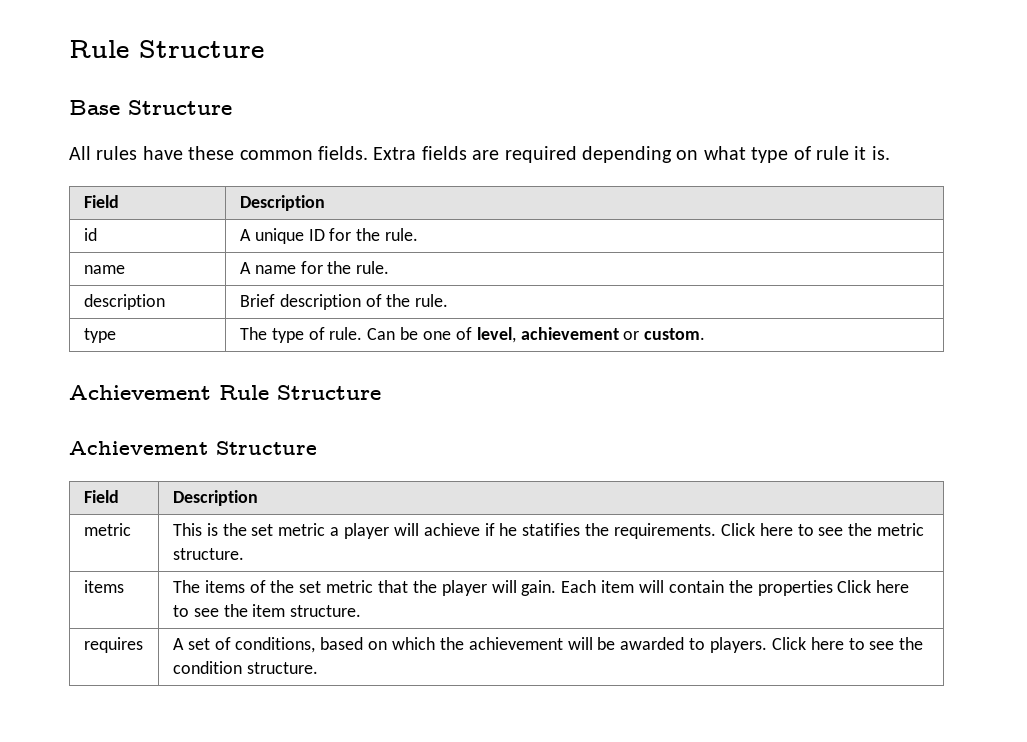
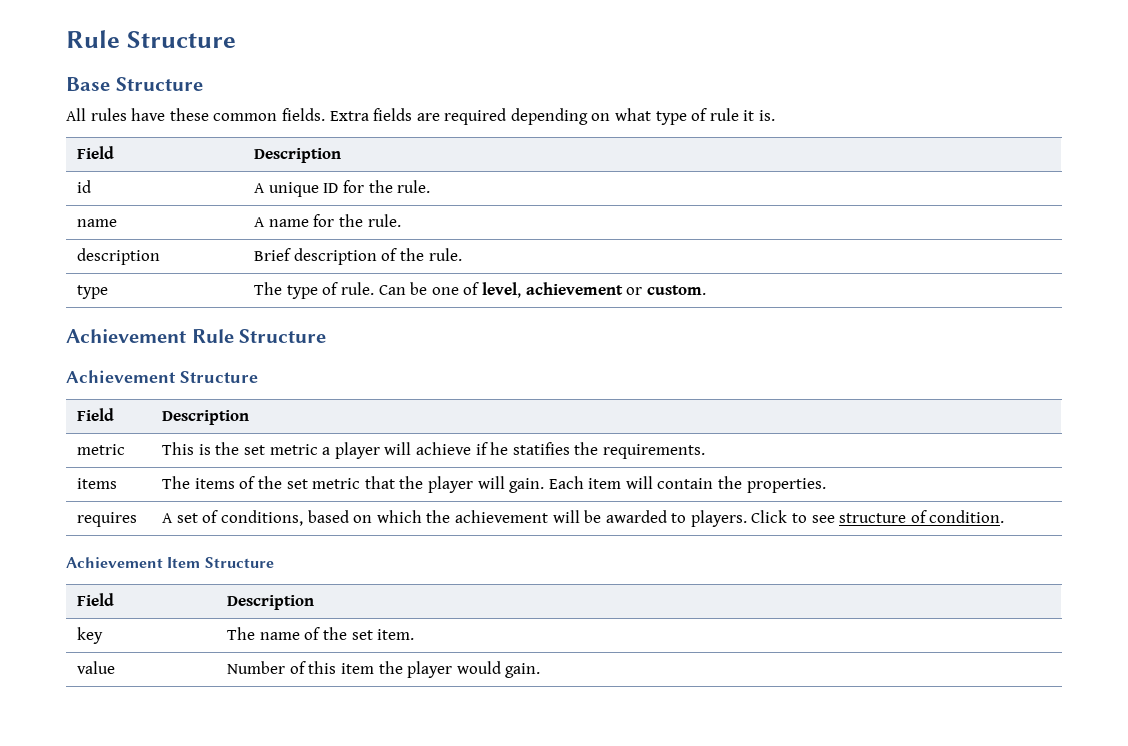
- metric | This is the set metric a player will achieve if he statifies the requirements. Click here to see the metric structure.
+ metric | This is the set metric a player will achieve if he statifies the requirements.
- items | The items of the set metric that the player will gain. Each item will contain the properties Click here to see the item structure.
+ items | The items of the set metric that the player will gain. Each item will contain the properties.
- requires | A set of conditions, based on which the achievement will be awarded to players. Click here to see the condition structure.
+ requires | A set of conditions, based on which the achievement will be awarded to players. Click to see structure of condition.
+ Achievement Item Structure
+ Field | Description
+ key | The name of the set item.
+ value | Number of this item the player would gain.

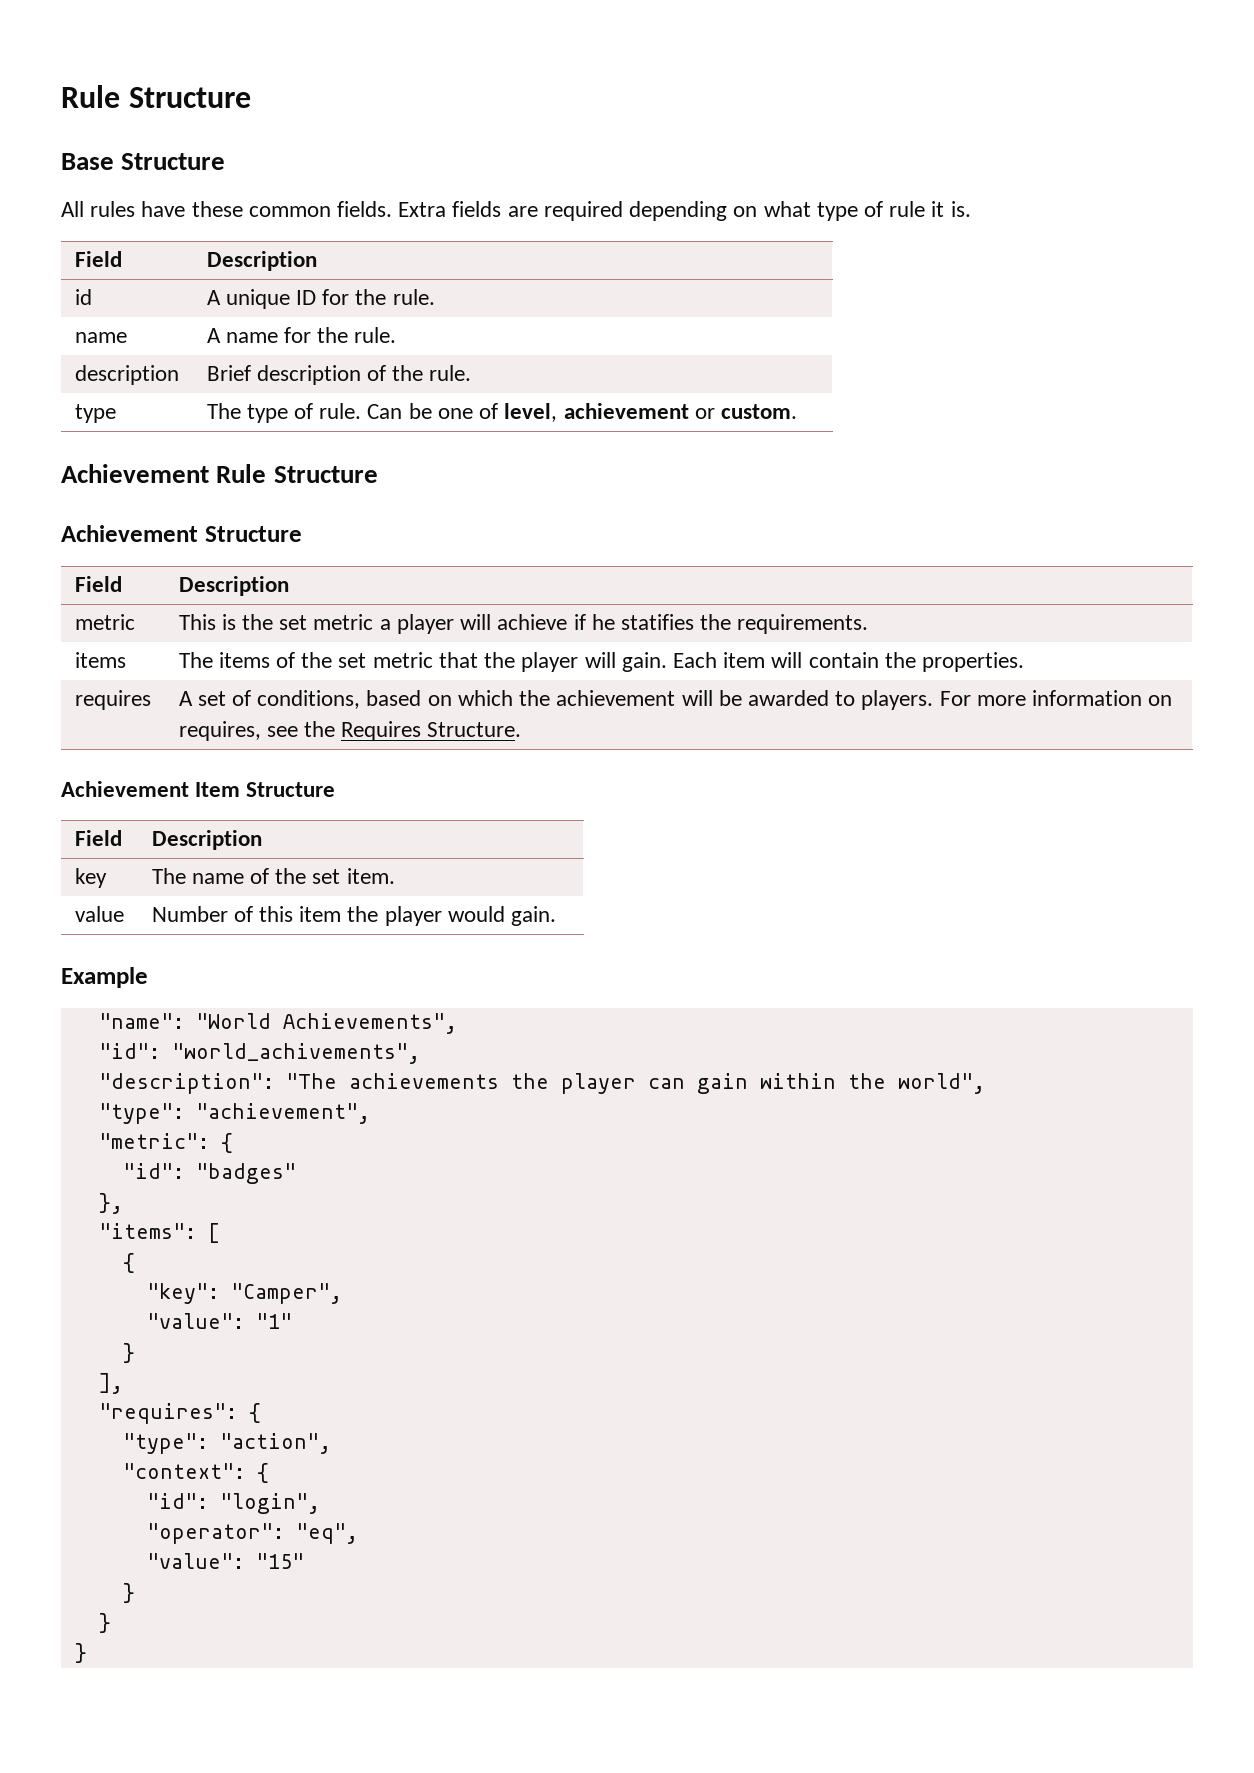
- requires | A set of conditions, based on which the achievement will be awarded to players. Click to see structure of condition.
+ requires | A set of conditions, based on which the achievement will be awarded to players. For more information on requires, see the Requires Structure.
+ Example
+ "name": "World Achievements",
+ "id": "world_achivements",
+ "description": "The achievements the player can gain within the world",
+ "type": "achievement",
+ "metric": {
+ "id": "badges"
+ },
+ "items": [
+ {
+ "key": "Camper",
+ "value": "1"
+ }
+ ],
+ "requires": {
+ "type": "action",
+ "context": {
+ "id": "login",
+ "operator": "eq",
+ "value": "15"
+ }
+ }
+ }

